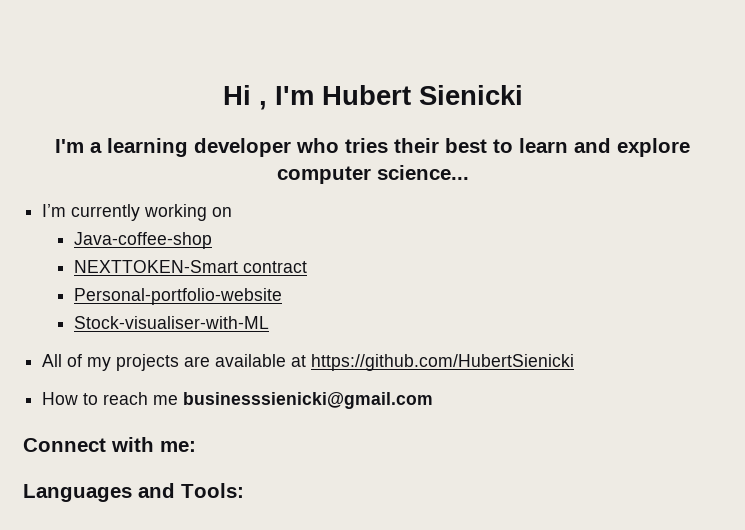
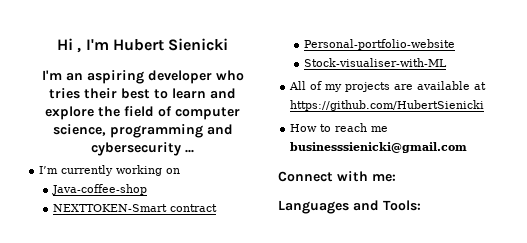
- I'm a learning developer who tries their best to learn and explore computer science...
+ I'm an aspiring developer who tries their best to learn and explore the field of computer science, programming and cybersecurity ...

